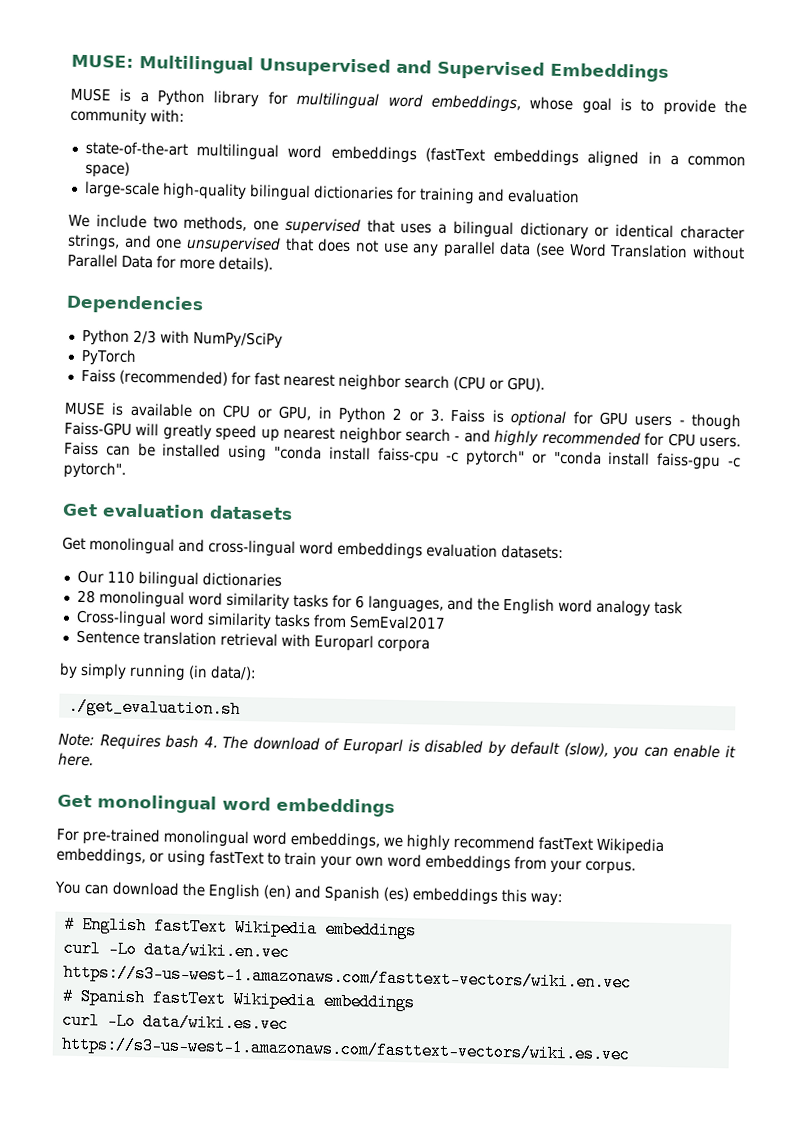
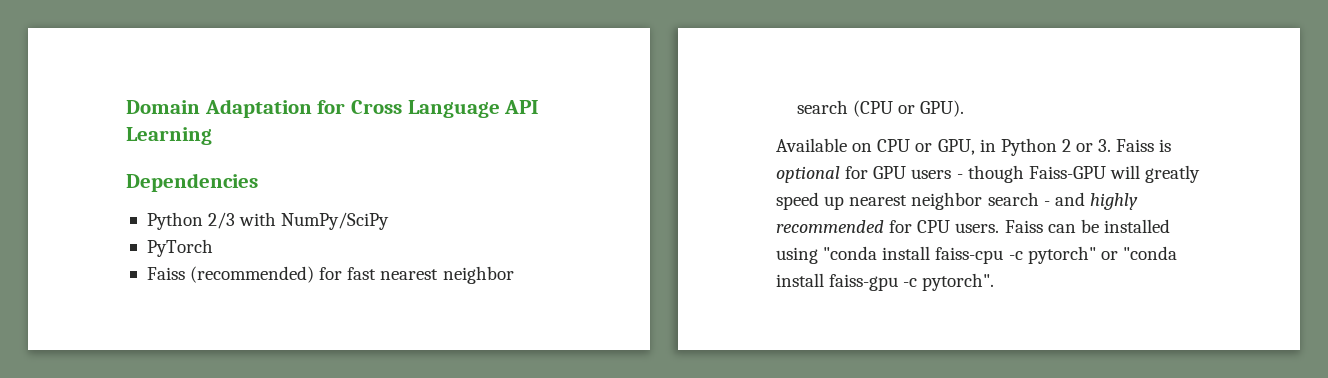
- MUSE: Multilingual Unsupervised and Supervised Embeddings
- MUSE is a Python library for multilingual word embeddings, whose goal is to provide the community with:
- state-of-the-art multilingual word embeddings (fastText embeddings aligned in a common space)
- large-scale high-quality bilingual dictionaries for training and evaluation
- We include two methods, one supervised that uses a bilingual dictionary or identical character strings, and one unsupervised that does not use any parallel data (see Word Translation without Parallel Data for more details).
+ Domain Adaptation for Cross Language API Learning
- MUSE is available on CPU or GPU, in Python 2 or 3. Faiss is optional for GPU users - though Faiss-GPU will greatly speed up nearest neighbor search - and highly recommended for CPU users.
+ Available on CPU or GPU, in Python 2 or 3. Faiss is optional for GPU users - though Faiss-GPU will greatly speed up nearest neighbor search - and highly recommended for CPU users.
- Get evaluation datasets
- Get monolingual and cross-lingual word embeddings evaluation datasets:
- Our 110 bilingual dictionaries
- 28 monolingual word similarity tasks for 6 languages, and the English word analogy task
- Cross-lingual word similarity tasks from SemEval2017
- Sentence translation retrieval with Europarl corpora
- by simply running (in data/):
- ./get_evaluation.sh
- Note: Requires bash 4. The download of Europarl is disabled by default (slow), you can enable it here.
- Get monolingual word embeddings
- For pre-trained monolingual word embeddings, we highly recommend fastText Wikipedia embeddings, or using fastText to train your own word embeddings from your corpus.
- You can download the English (en) and Spanish (es) embeddings this way:
- # English fastText Wikipedia embeddings
- curl -Lo data/wiki.en.vec https://s3-us-west-1.amazonaws.com/fasttext-vectors/wiki.en.vec
- # Spanish fastText Wikipedia embeddings
- curl -Lo data/wiki.es.vec https://s3-us-west-1.amazonaws.com/fasttext-vectors/wiki.es.vec

